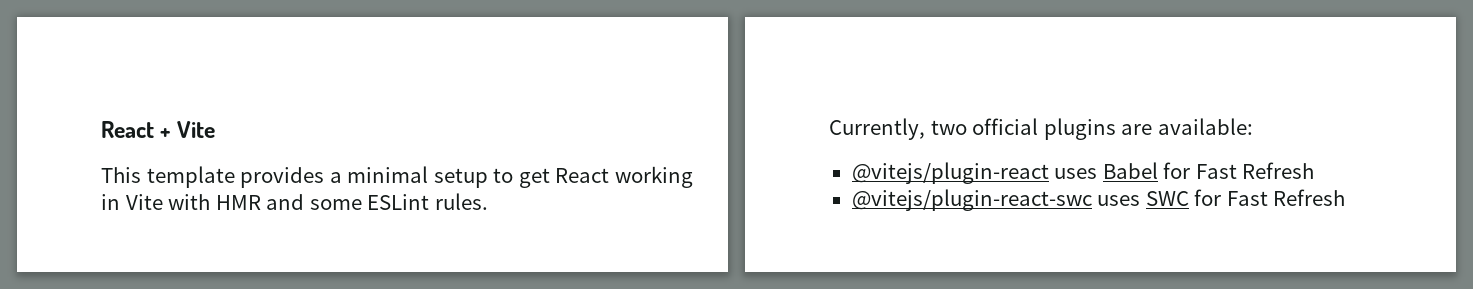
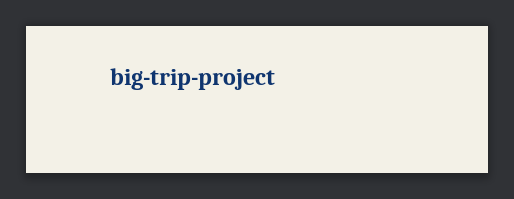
- React + Vite
- This template provides a minimal setup to get React working in Vite with HMR and some ESLint rules.
- Currently, two official plugins are available:
- @vitejs/plugin-react uses Babel for Fast Refresh
- @vitejs/plugin-react-swc uses SWC for Fast Refresh
+ big-trip-project

